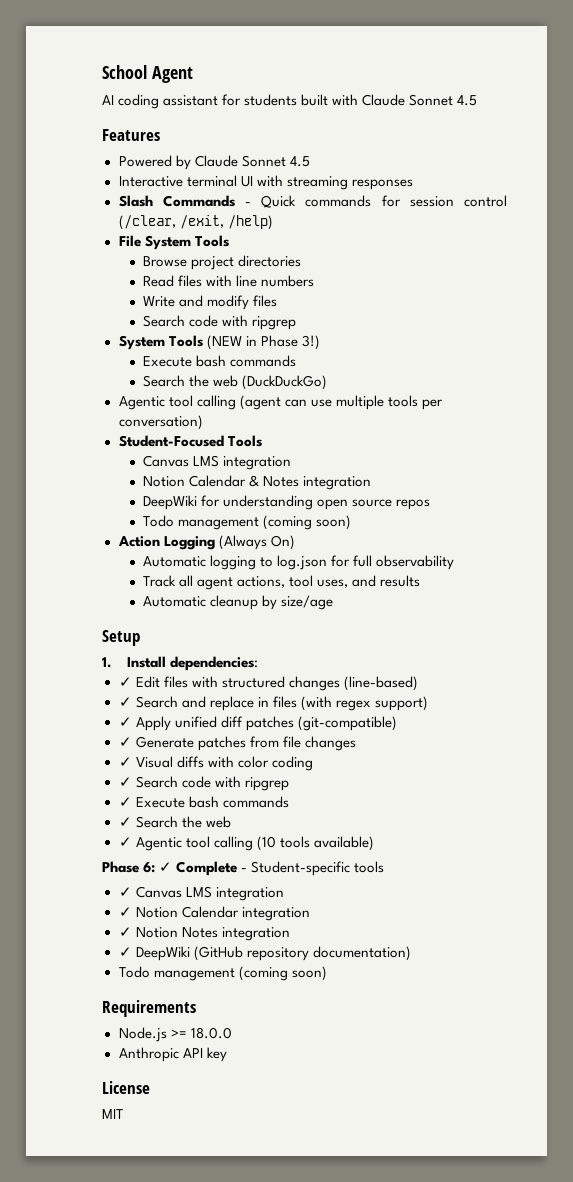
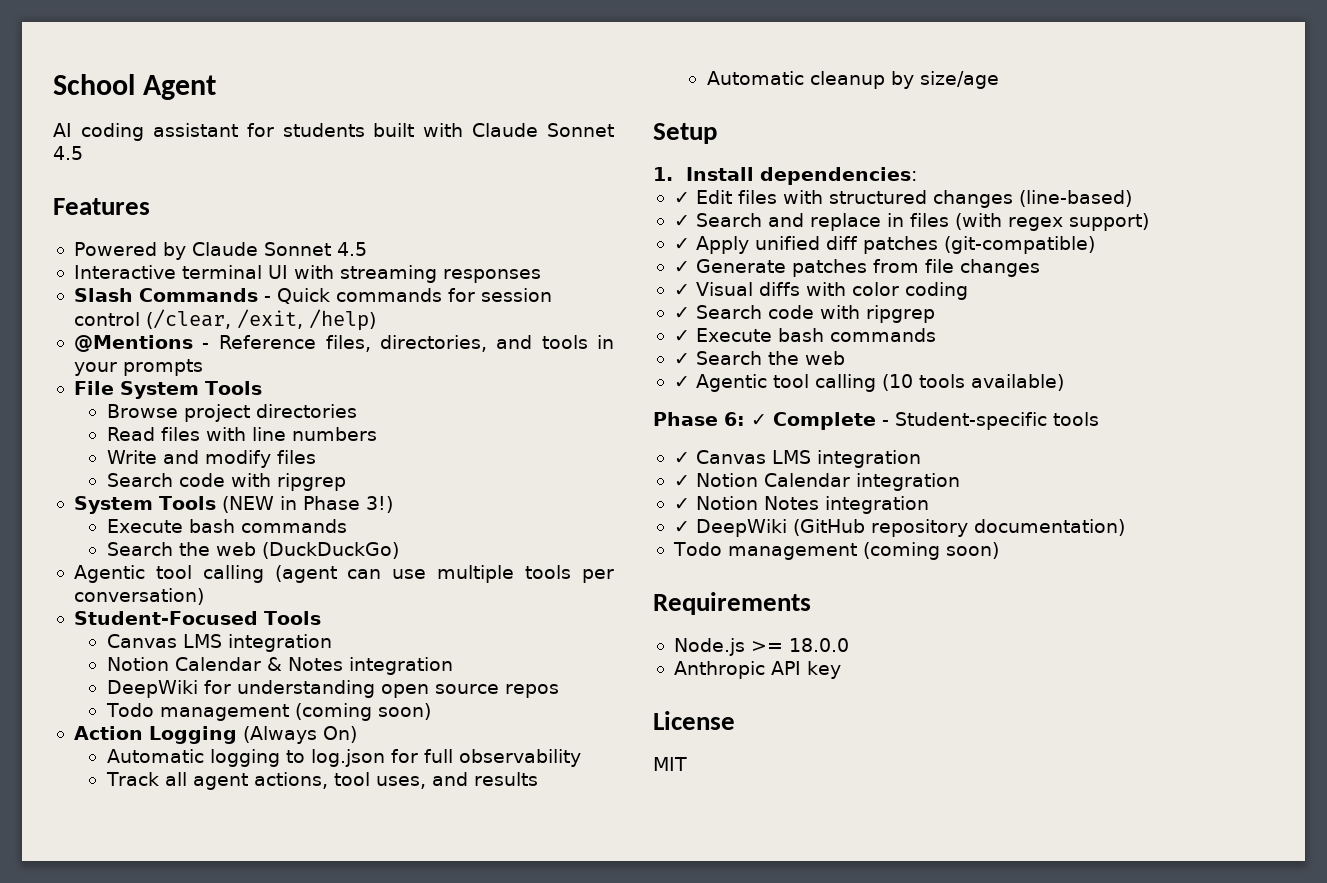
+ @Mentions - Reference files, directories, and tools in your prompts

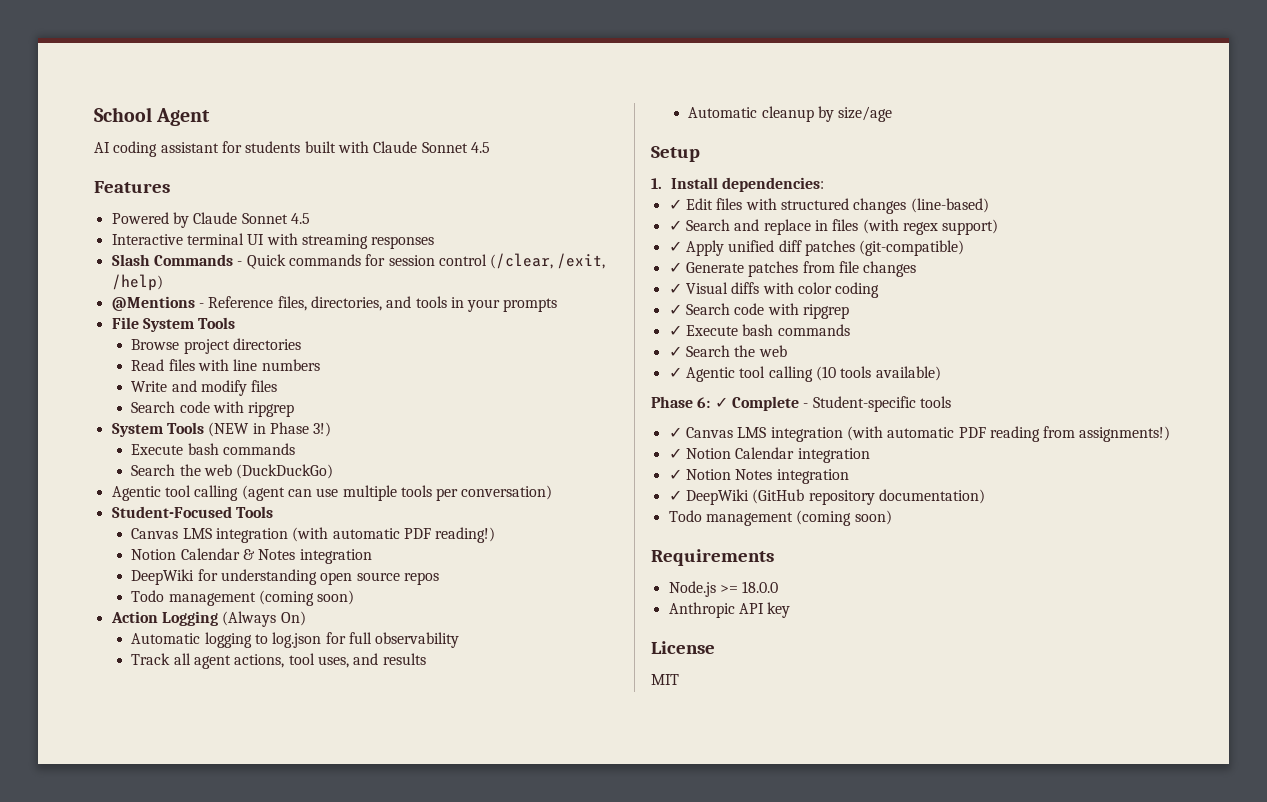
  Student-Focused Tools
- Canvas LMS integration
+ Canvas LMS integration (with automatic PDF reading!)
- ✓ Canvas LMS integration
+ ✓ Canvas LMS integration (with automatic PDF reading from assignments!)

